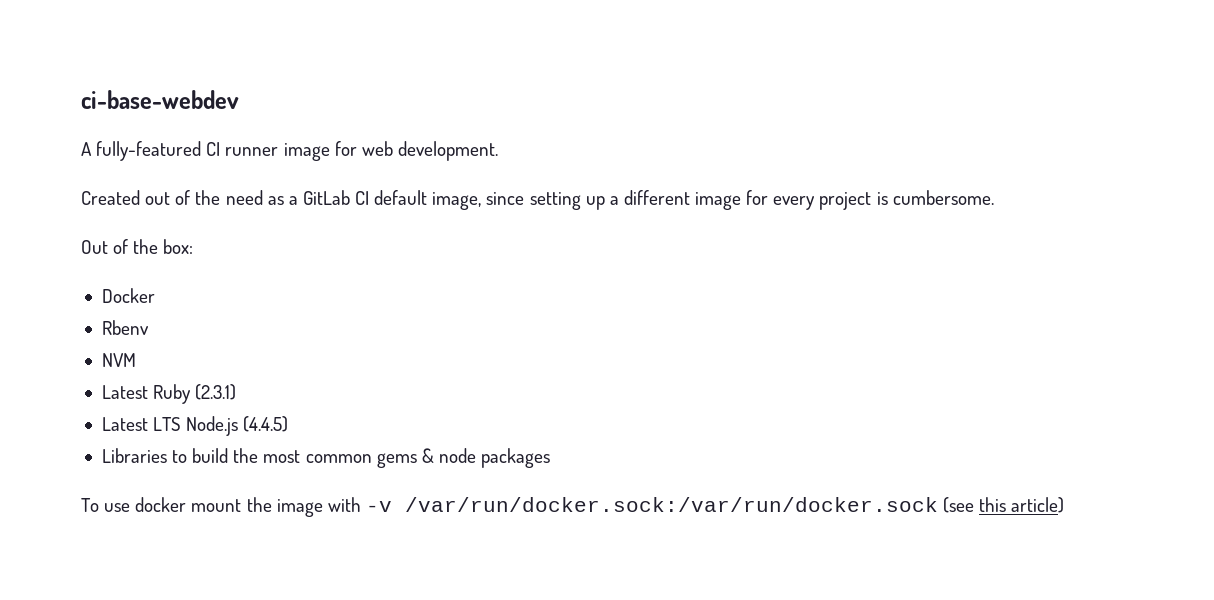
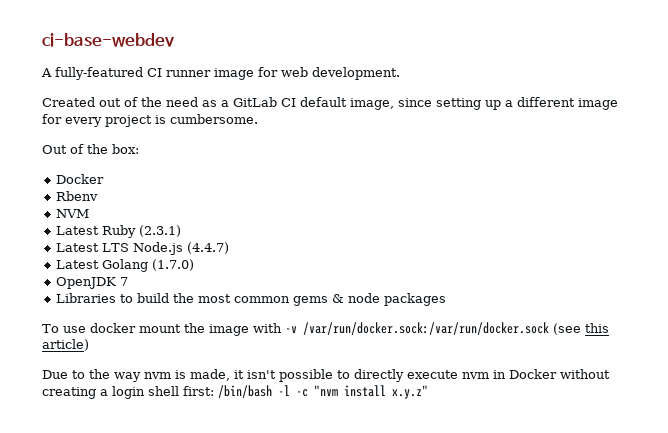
- Latest LTS Node.js (4.4.5)
+ Latest LTS Node.js (4.4.7)
+ Latest Golang (1.7.0)
+ OpenJDK 7
+ Due to the way nvm is made, it isn't possible to directly execute nvm in Docker without creating a login shell first: /bin/bash -l -c "nvm install x.y.z"

